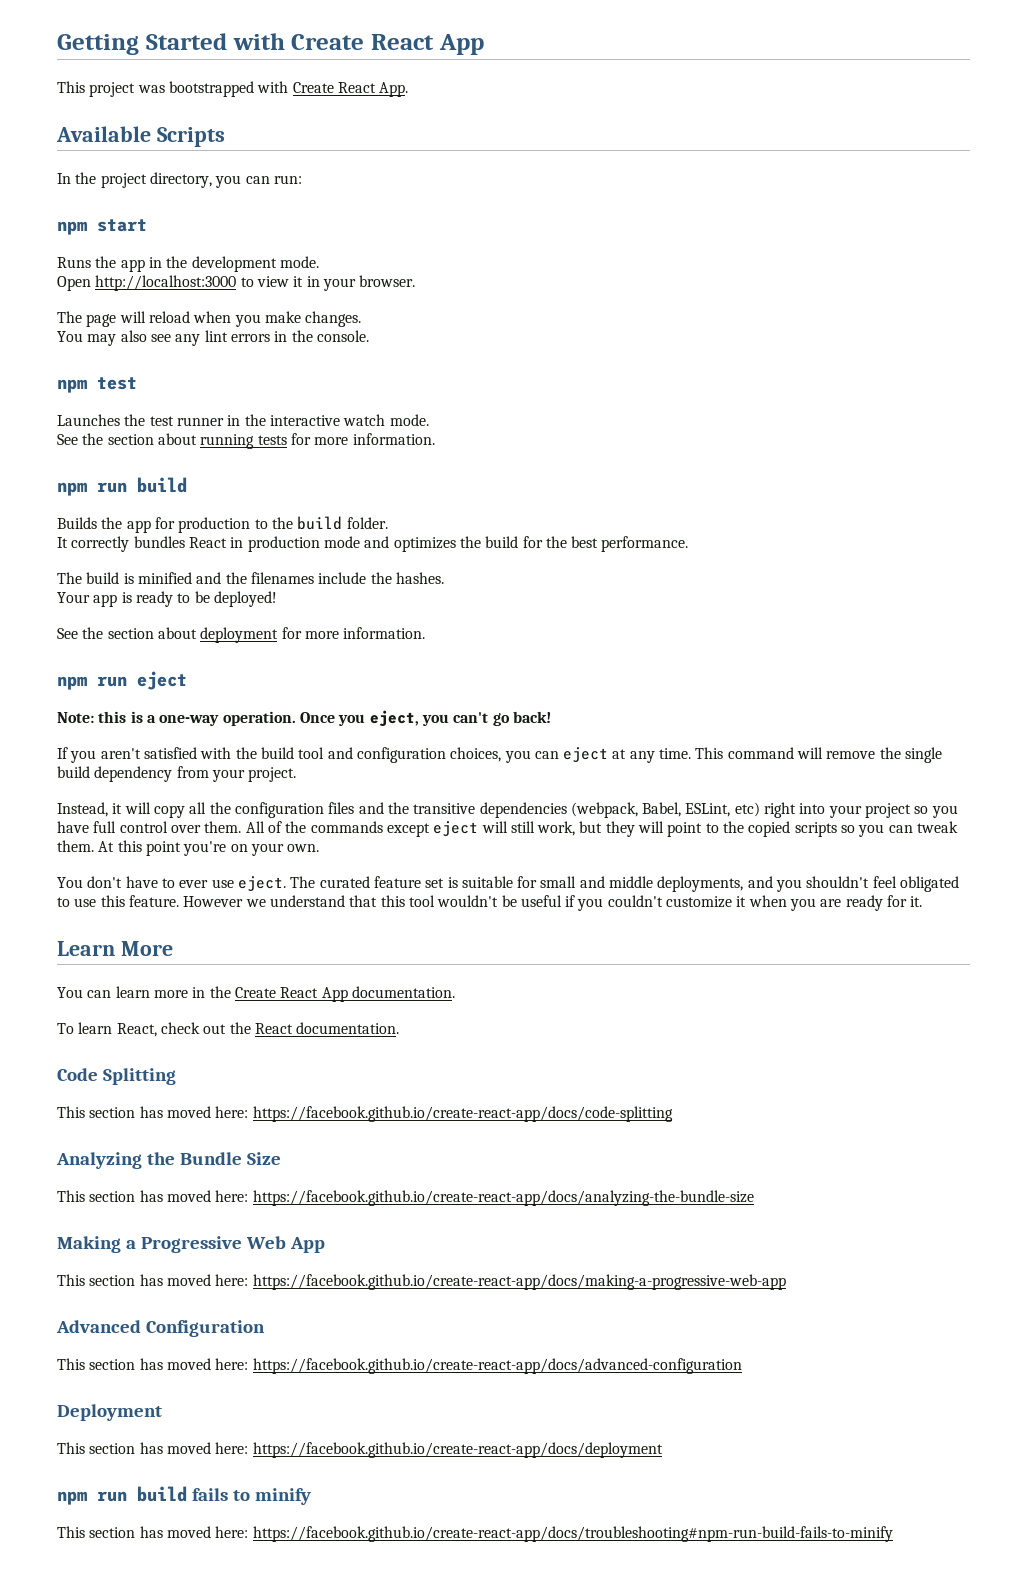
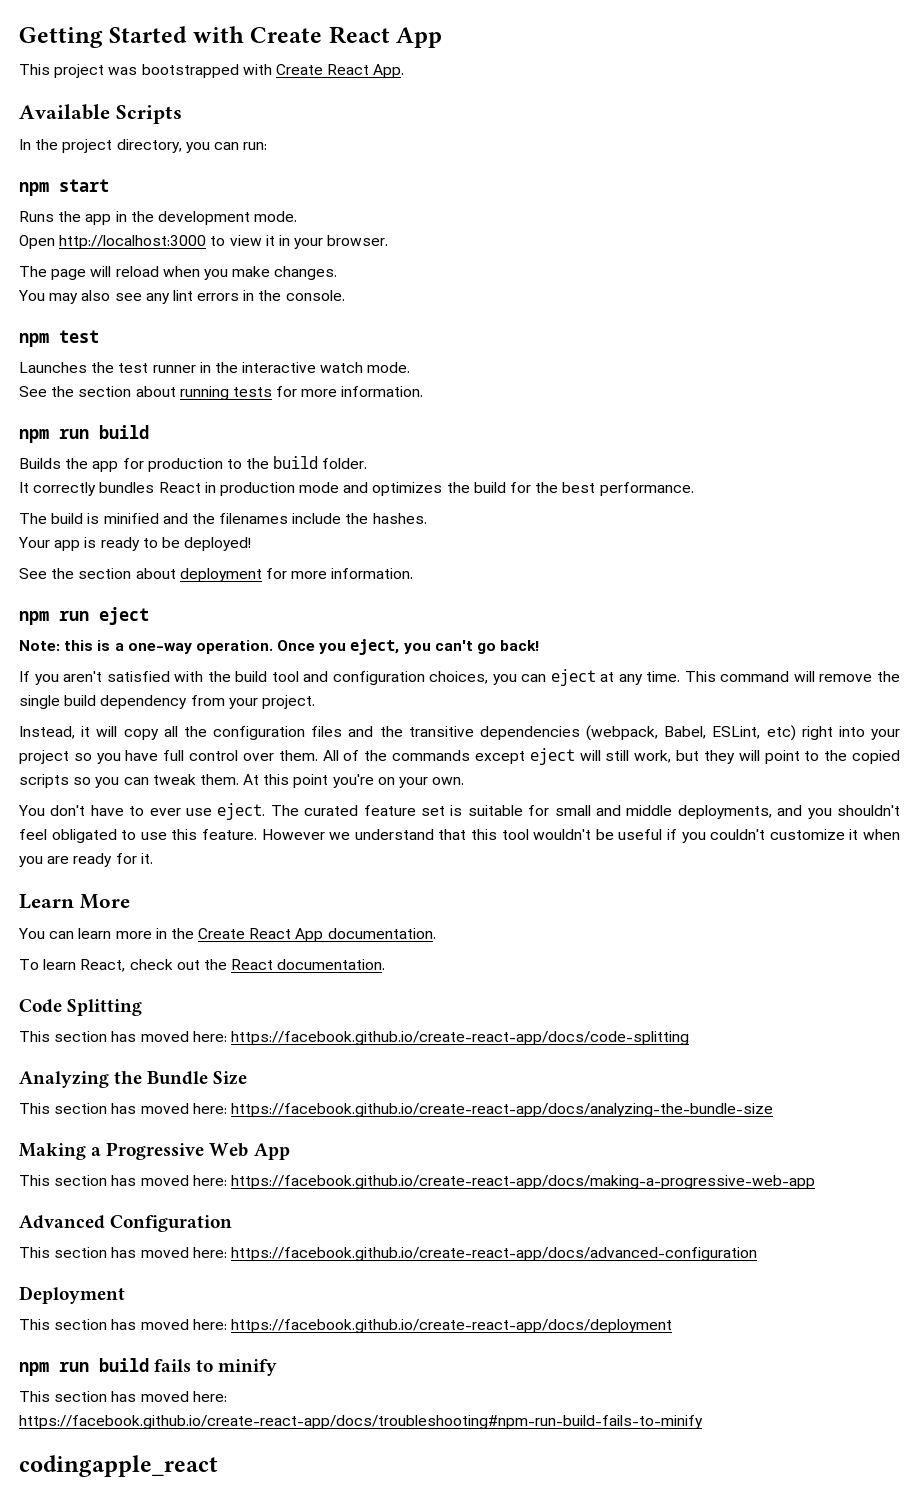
+ codingapple_react

